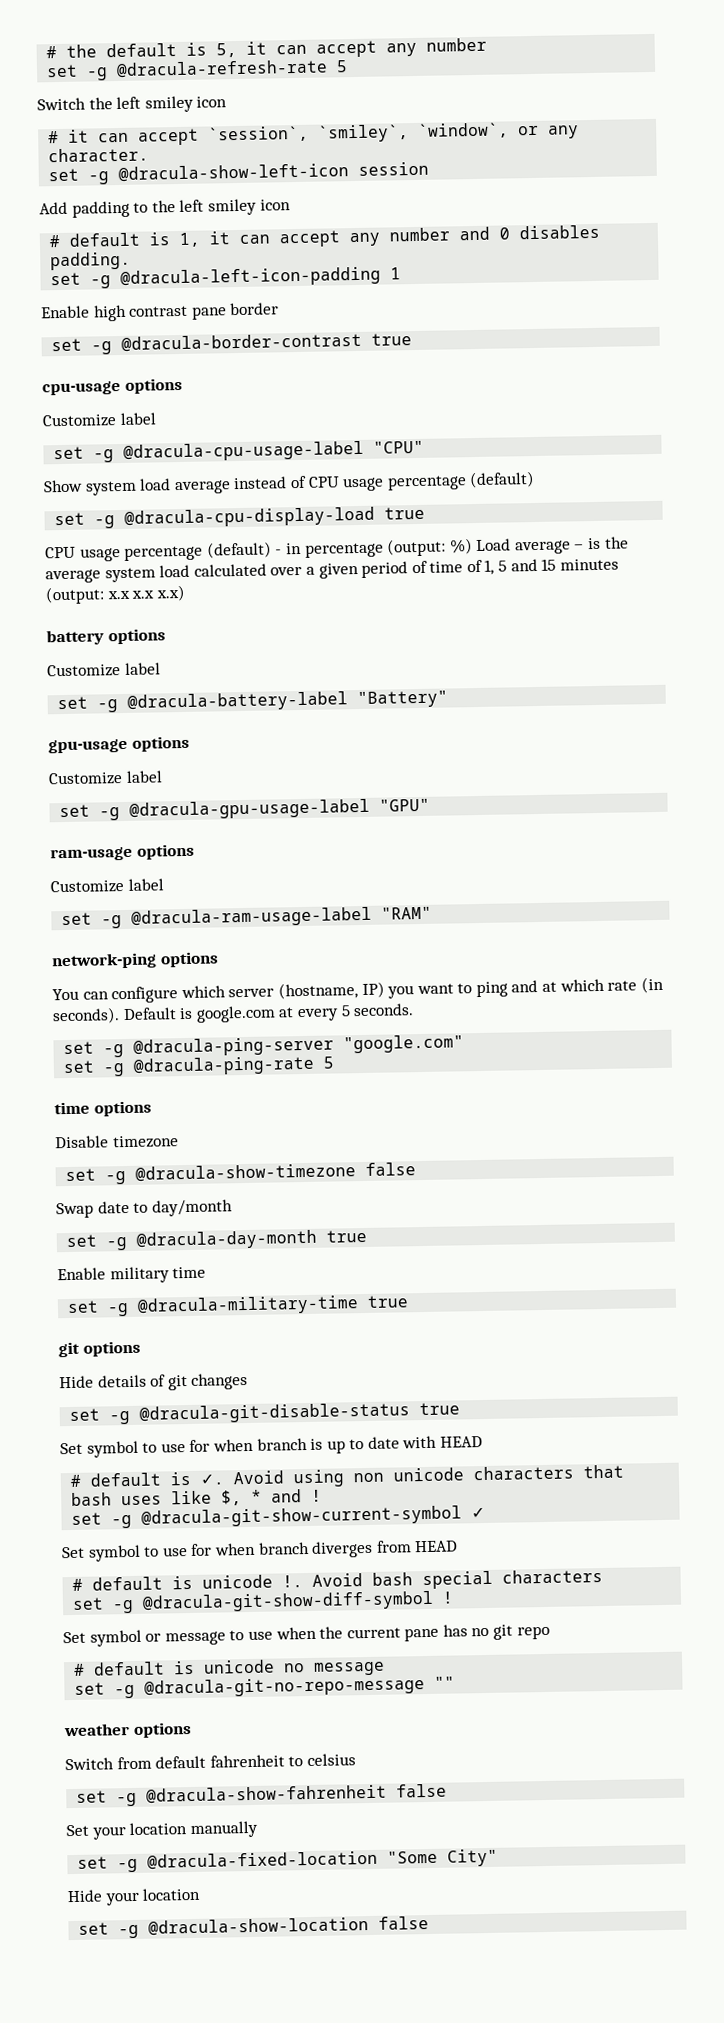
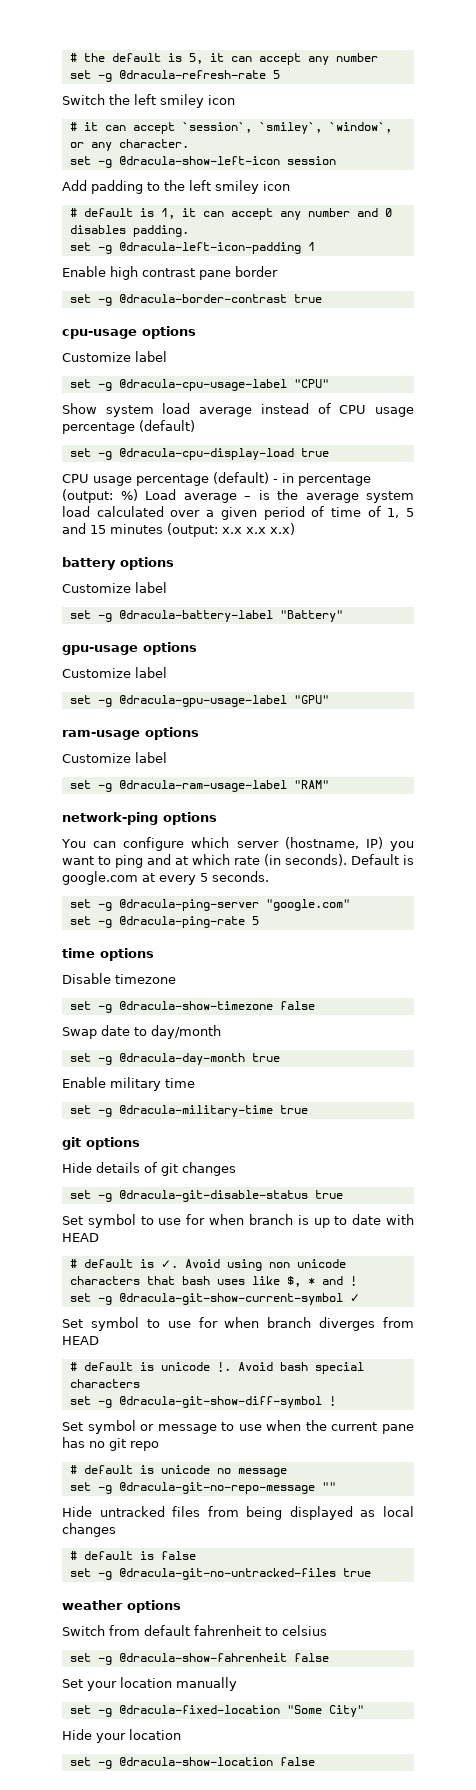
+ Hide untracked files from being displayed as local changes
+ # default is false
+ set -g @dracula-git-no-untracked-files true

